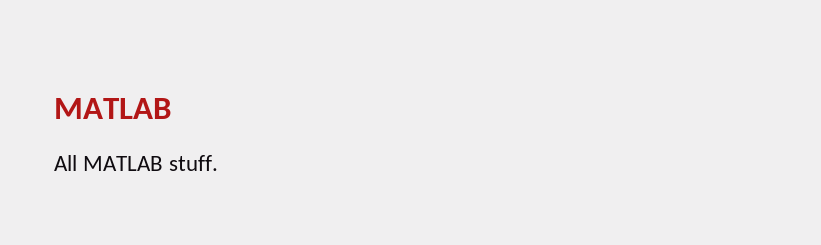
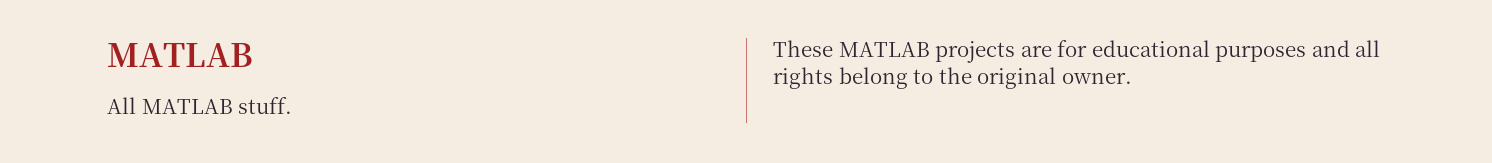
+ These MATLAB projects are for educational purposes and all rights belong to the original owner.

